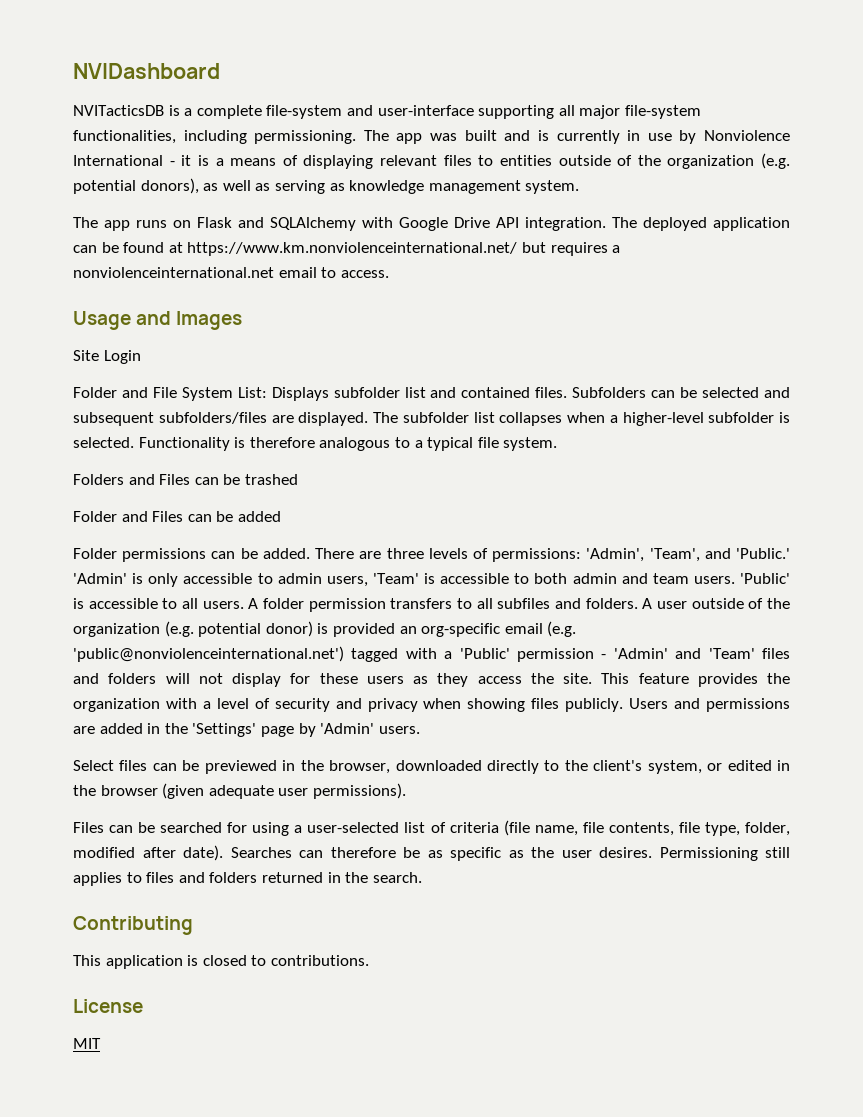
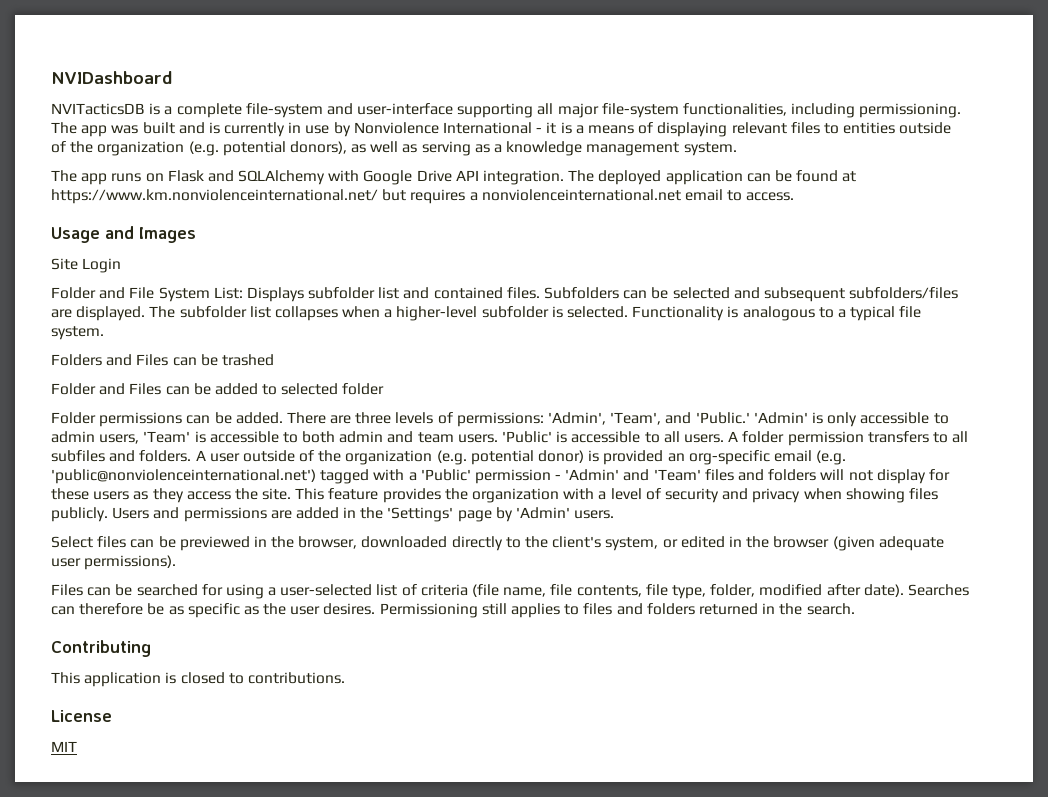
- The app was built and is currently in use by Nonviolence International - it is a means of displaying relevant files to entities outside of the organization (e.g. potential donors), as well as serving as knowledge management system.
+ The app was built and is currently in use by Nonviolence International - it is a means of displaying relevant files to entities outside of the organization (e.g. potential donors), as well as serving as a knowledge management system.
- Functionality is therefore analogous to a typical file system.
+ Functionality is analogous to a typical file system.
- Folder and Files can be added
+ Folder and Files can be added to selected folder

